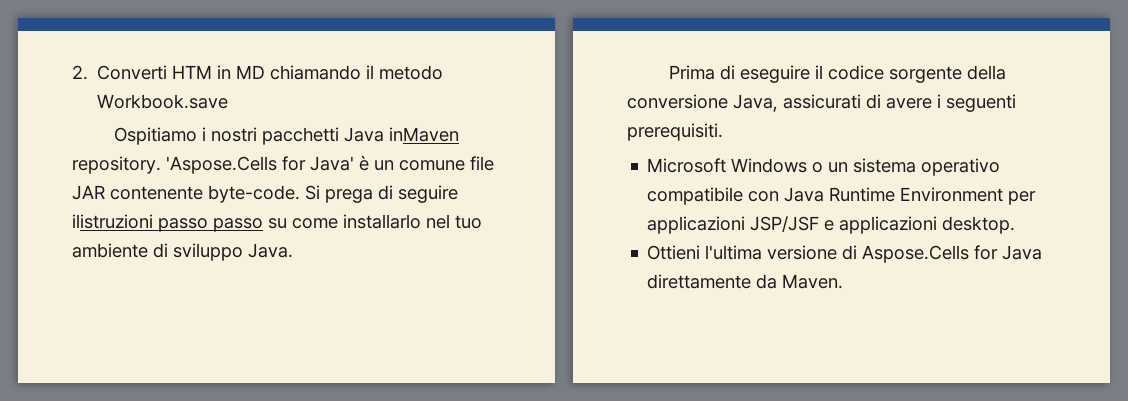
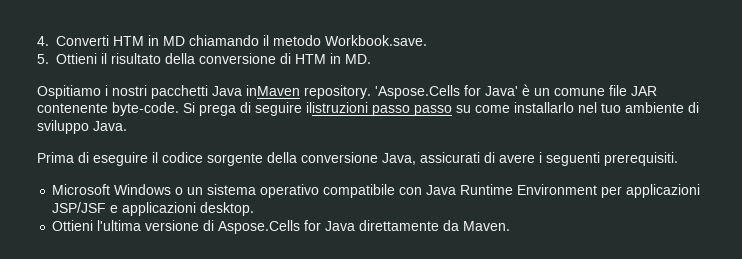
- 2. Converti HTM in MD chiamando il metodo Workbook.save
+ 4. Converti HTM in MD chiamando il metodo Workbook.save.
+ 5. Ottieni il risultato della conversione di HTM in MD.

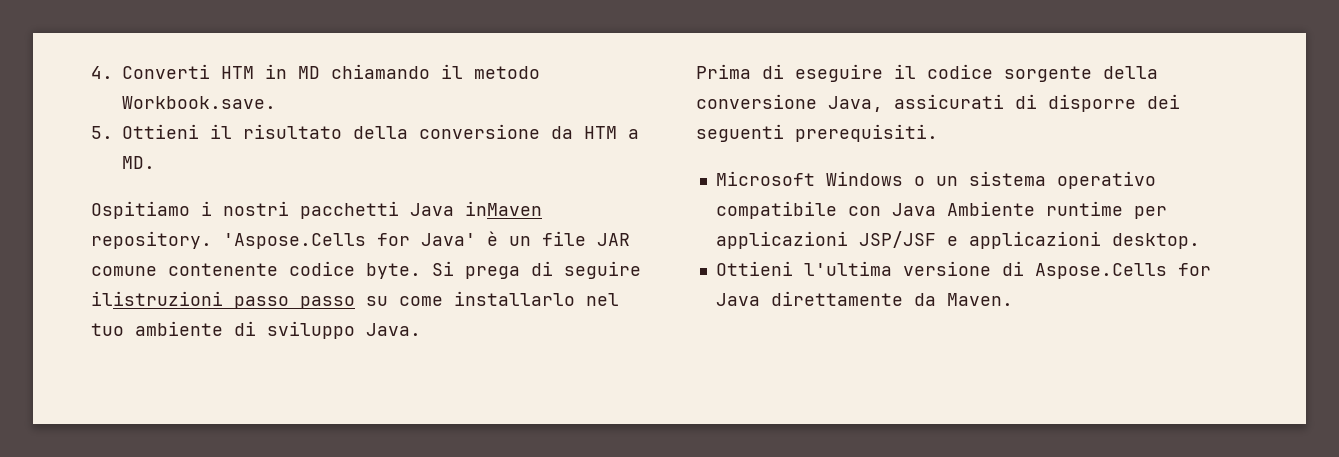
- 5. Ottieni il risultato della conversione di HTM in MD.
+ 5. Ottieni il risultato della conversione da HTM a MD.
- 'Aspose.Cells for Java' è un comune file JAR contenente byte-code.
+ 'Aspose.Cells for Java' è un file JAR comune contenente codice byte.
- Prima di eseguire il codice sorgente della conversione Java, assicurati di avere i seguenti prerequisiti.
+ Prima di eseguire il codice sorgente della conversione Java, assicurati di disporre dei seguenti prerequisiti.
- Microsoft Windows o un sistema operativo compatibile con Java Runtime Environment per applicazioni JSP/JSF e applicazioni desktop.
+ Microsoft Windows o un sistema operativo compatibile con Java Ambiente runtime per applicazioni JSP/JSF e applicazioni desktop.

